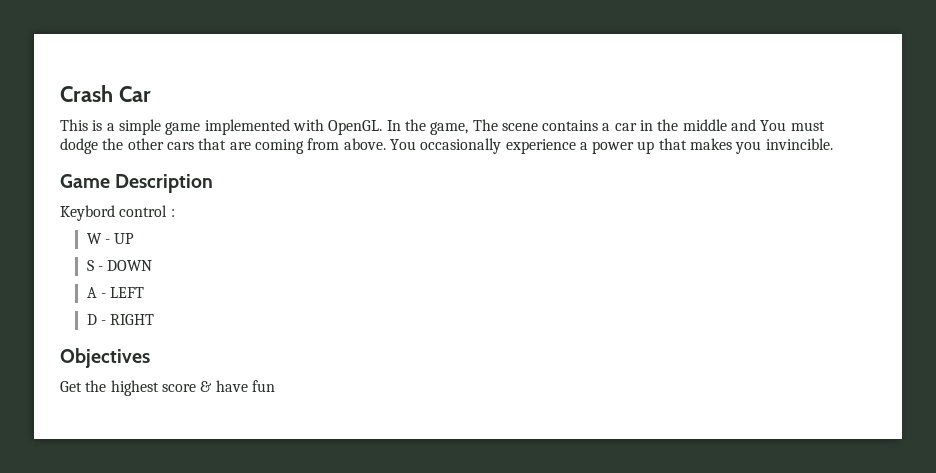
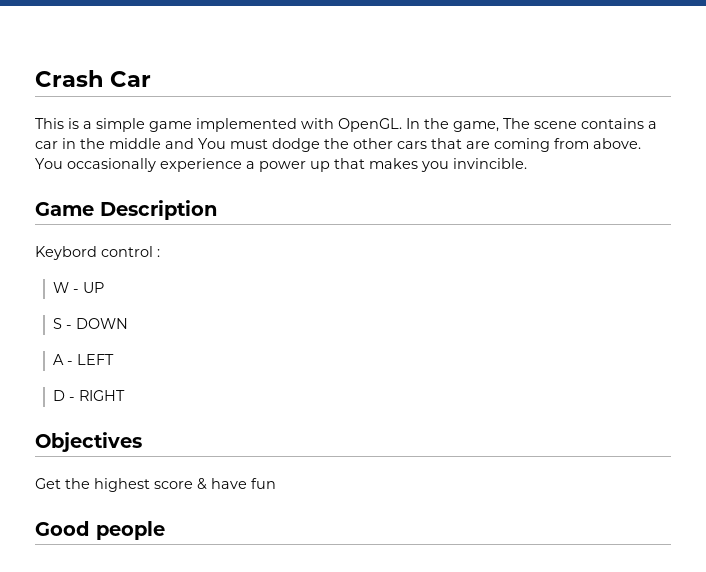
+ Good people

